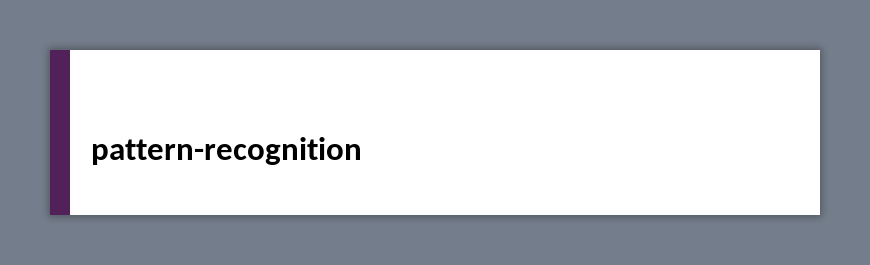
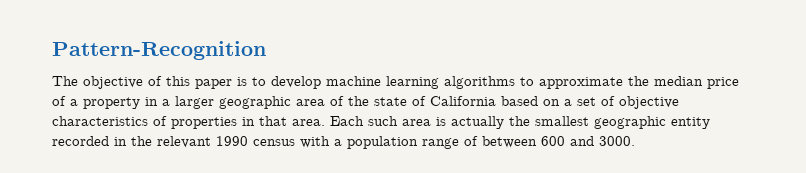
- pattern-recognition
+ Pattern-Recognition
+ The objective of this paper is to develop machine learning algorithms to approximate the median price of a property in a larger geographic area of the state of California based on a set of objective characteristics of properties in that area. Each such area is actually the smallest geographic entity recorded in the relevant 1990 census with a population range of between 600 and 3000.

